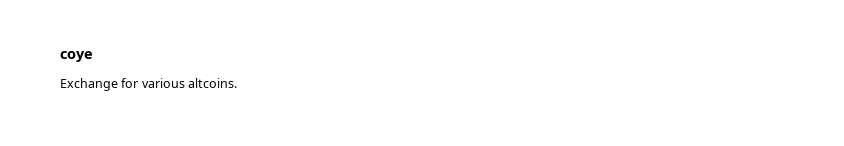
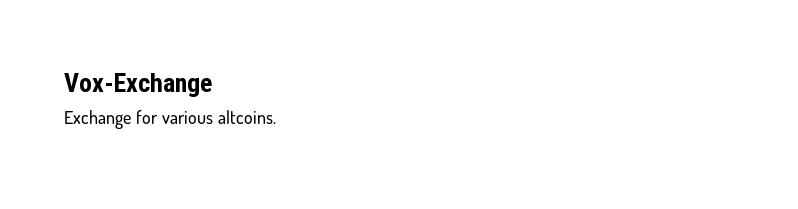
- coye
+ Vox-Exchange

